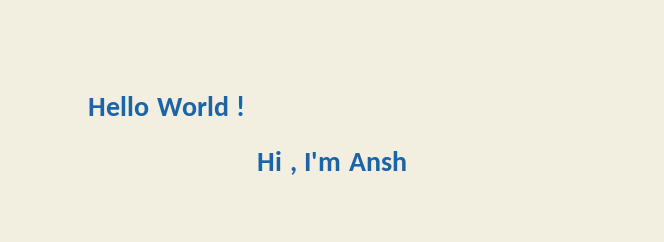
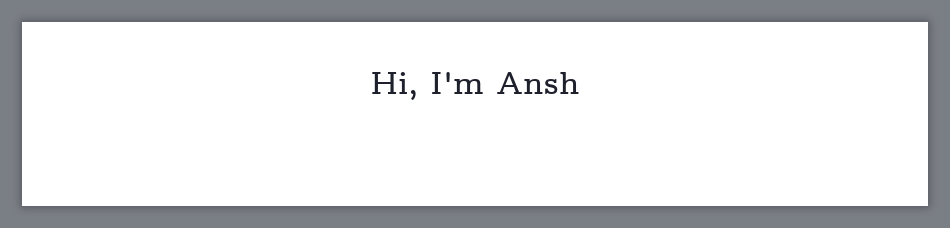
- Hello World !
- Hi , I'm Ansh
+ Hi, I'm Ansh

